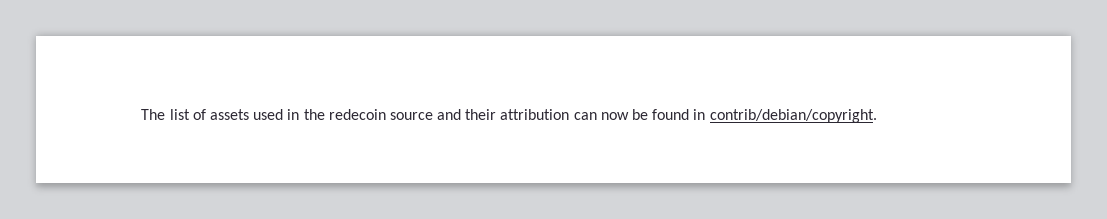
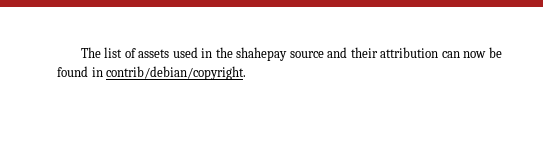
- The list of assets used in the redecoin source and their attribution can now be found in contrib/debian/copyright.
+ The list of assets used in the shahepay source and their attribution can now be found in contrib/debian/copyright.

